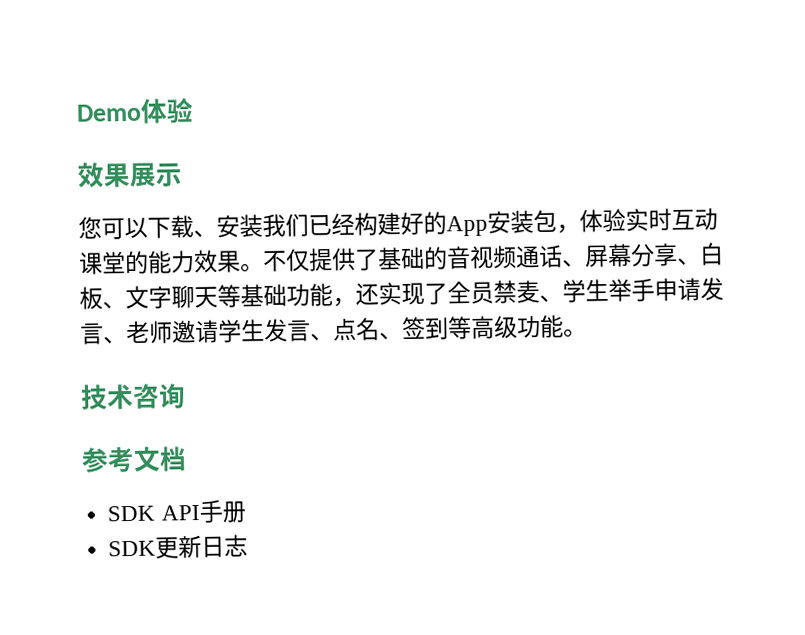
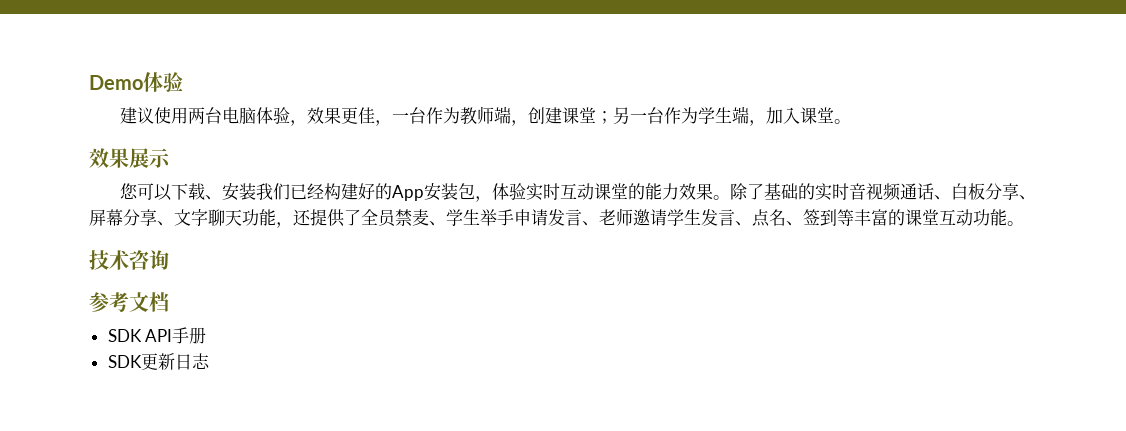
+ 建议使用两台电脑体验，效果更佳，一台作为教师端，创建课堂；另一台作为学生端，加入课堂。
- 不仅提供了基础的音视频通话、屏幕分享、白板、文字聊天等基础功能，还实现了全员禁麦、学生举手申请发言、老师邀请学生发言、点名、签到等高级功能。
+ 除了基础的实时音视频通话、白板分享、屏幕分享、文字聊天功能，还提供了全员禁麦、学生举手申请发言、老师邀请学生发言、点名、签到等丰富的课堂互动功能。

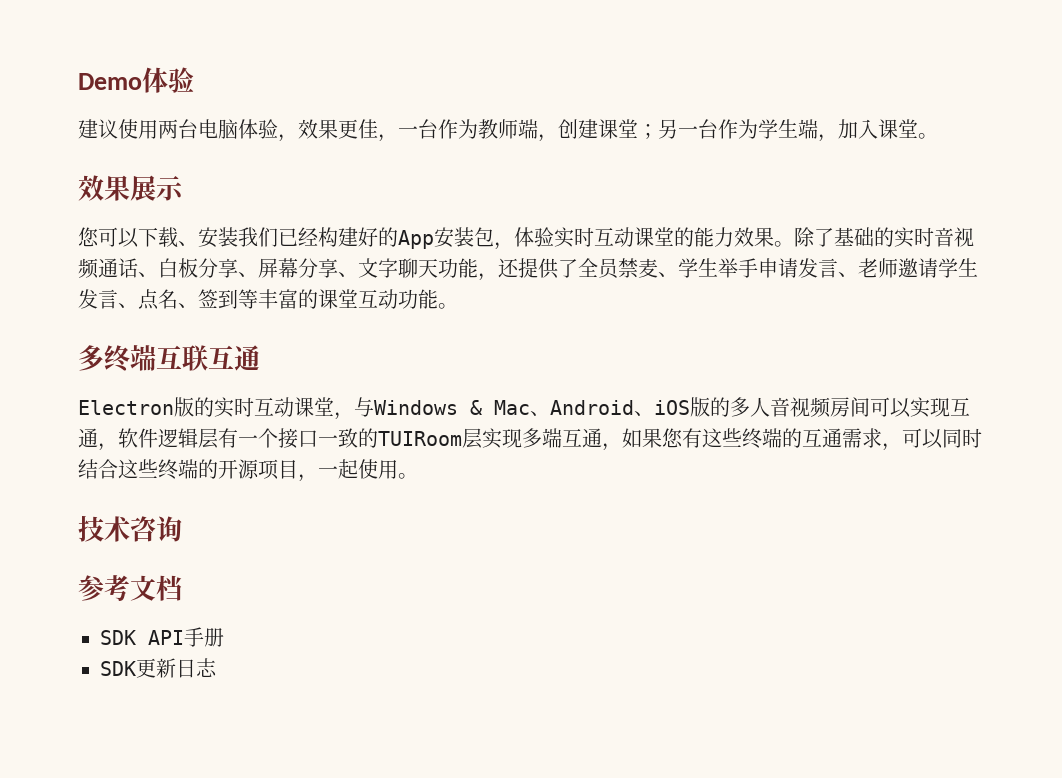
+ 多终端互联互通
+ Electron版的实时互动课堂，与Windows & Mac、Android、iOS版的多人音视频房间可以实现互通，软件逻辑层有一个接口一致的TUIRoom层实现多端互通，如果您有这些终端的互通需求，可以同时结合这些终端的开源项目，一起使用。

